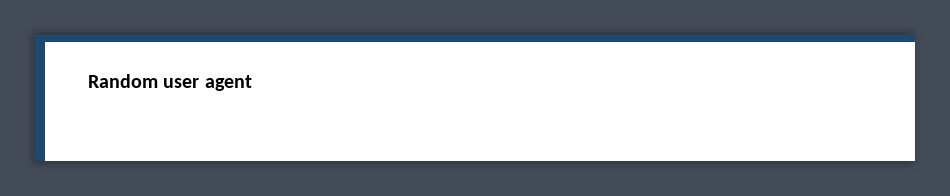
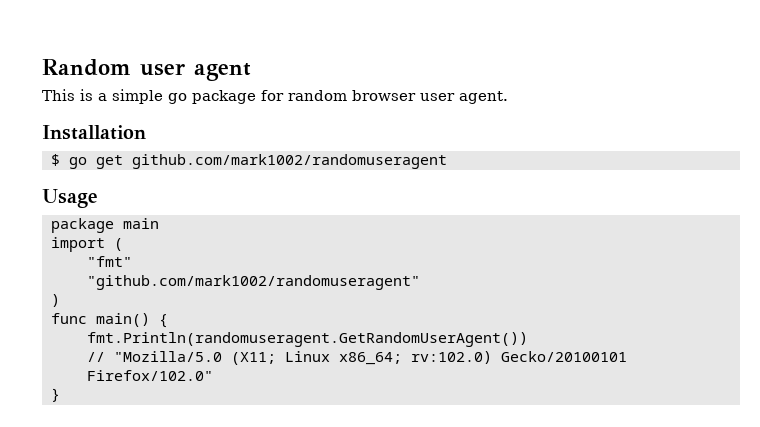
+ This is a simple go package for random browser user agent.
+ Installation
+ $ go get github.com/mark1002/randomuseragent
+ Usage
+ package main
+ import (
+ "fmt"
+ "github.com/mark1002/randomuseragent"
+ )
+ func main() {
+ fmt.Println(randomuseragent.GetRandomUserAgent())
+ // "Mozilla/5.0 (X11; Linux x86_64; rv:102.0) Gecko/20100101 Firefox/102.0"
+ }

